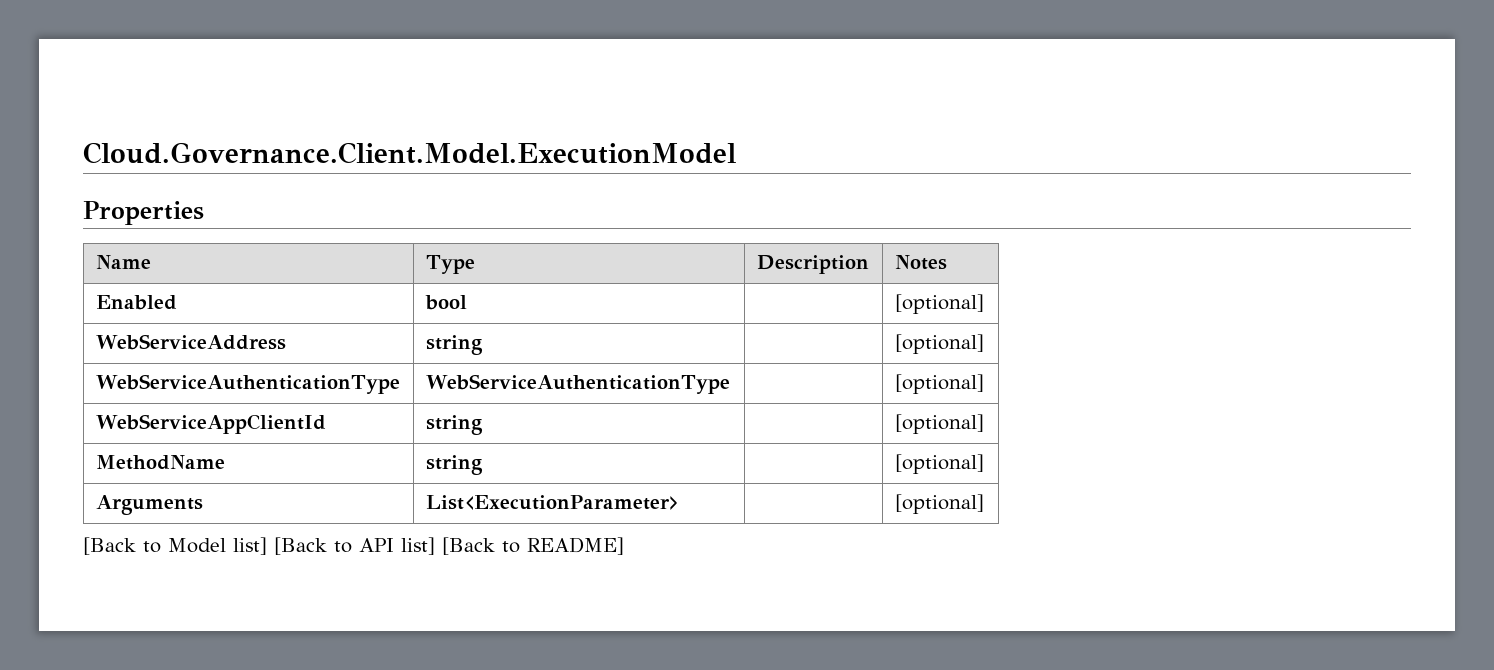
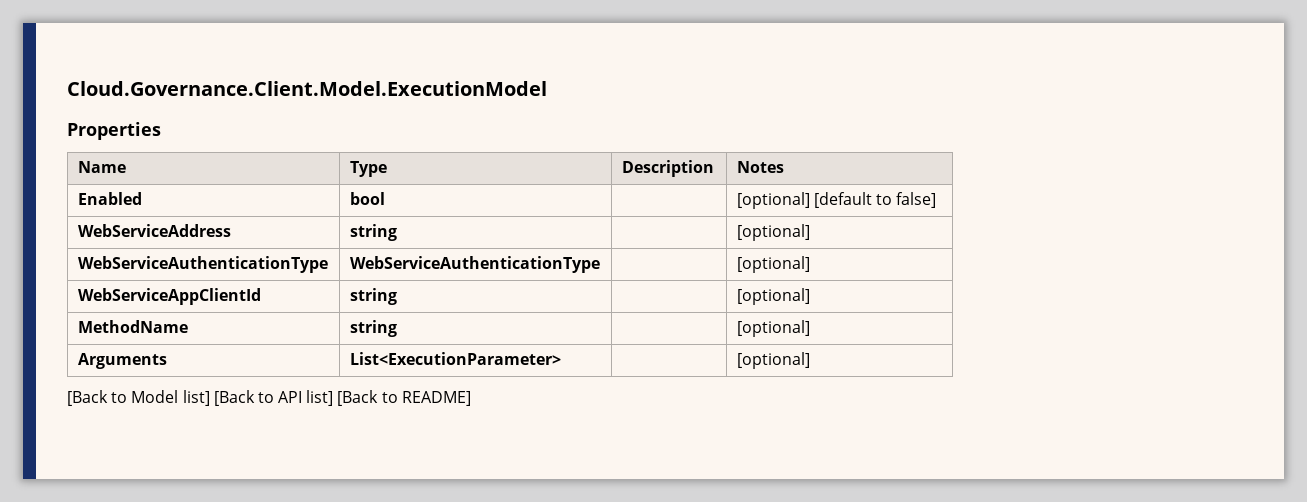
- Enabled | bool | | [optional]
+ Enabled | bool | | [optional] [default to false]

